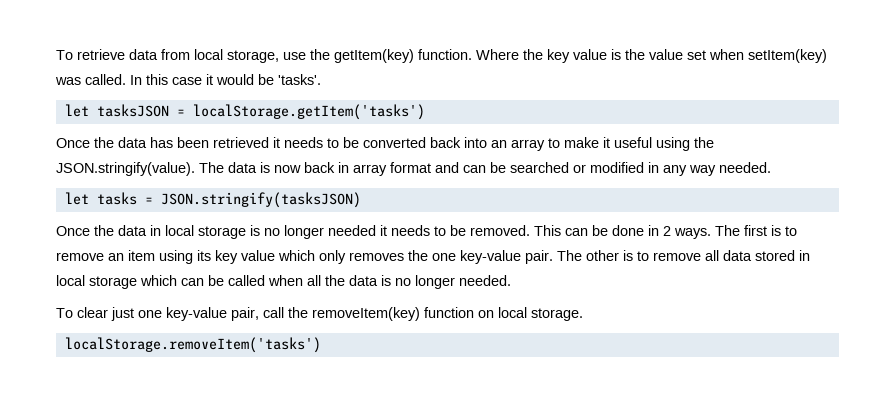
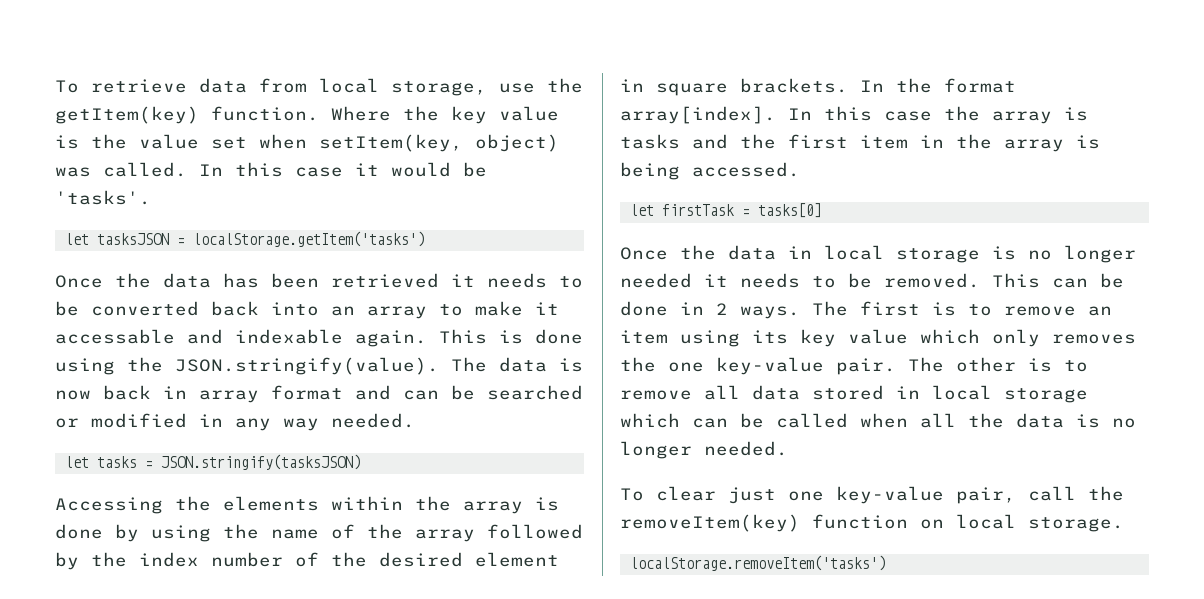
- Where the key value is the value set when setItem(key) was called.
+ Where the key value is the value set when setItem(key, object) was called.
- Once the data has been retrieved it needs to be converted back into an array to make it useful using the JSON.stringify(value). The data is now back in array format and can be searched or modified in any way needed.
+ Once the data has been retrieved it needs to be converted back into an array to make it accessable and indexable again. This is done using the JSON.stringify(value). The data is now back in array format and can be searched or modified in any way needed.
+ Accessing the elements within the array is done by using the name of the array followed by the index number of the desired element in square brackets. In the format array[index]. In this case the array is tasks and the first item in the array is being accessed.
+ let firstTask = tasks[0]

